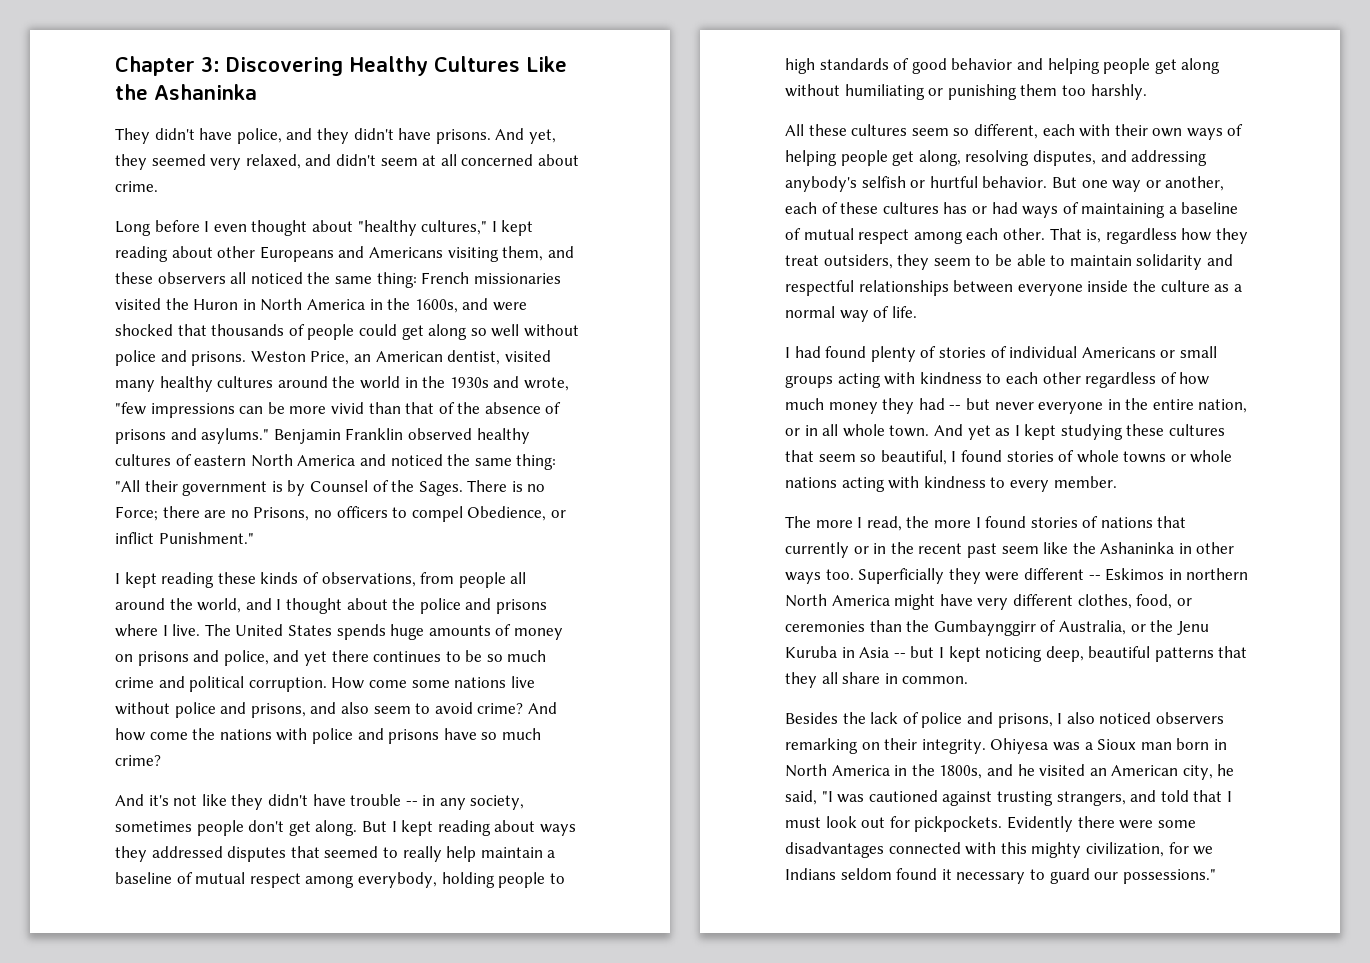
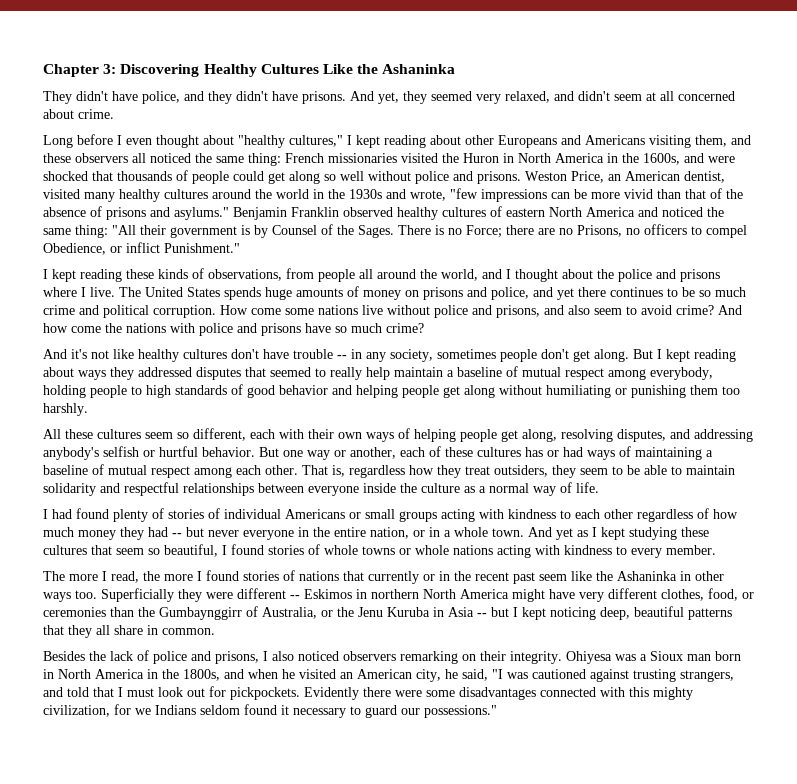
- And it's not like they didn't have trouble -- in any society, sometimes people don't get along.
+ And it's not like healthy cultures don't have trouble -- in any society, sometimes people don't get along.
- I had found plenty of stories of individual Americans or small groups acting with kindness to each other regardless of how much money they had -- but never everyone in the entire nation, or in all whole town.
+ I had found plenty of stories of individual Americans or small groups acting with kindness to each other regardless of how much money they had -- but never everyone in the entire nation, or in a whole town.
- Ohiyesa was a Sioux man born in North America in the 1800s, and he visited an American city, he said, "I was cautioned against trusting strangers, and told that I must look out for pickpockets.
+ Ohiyesa was a Sioux man born in North America in the 1800s, and when he visited an American city, he said, "I was cautioned against trusting strangers, and told that I must look out for pickpockets.

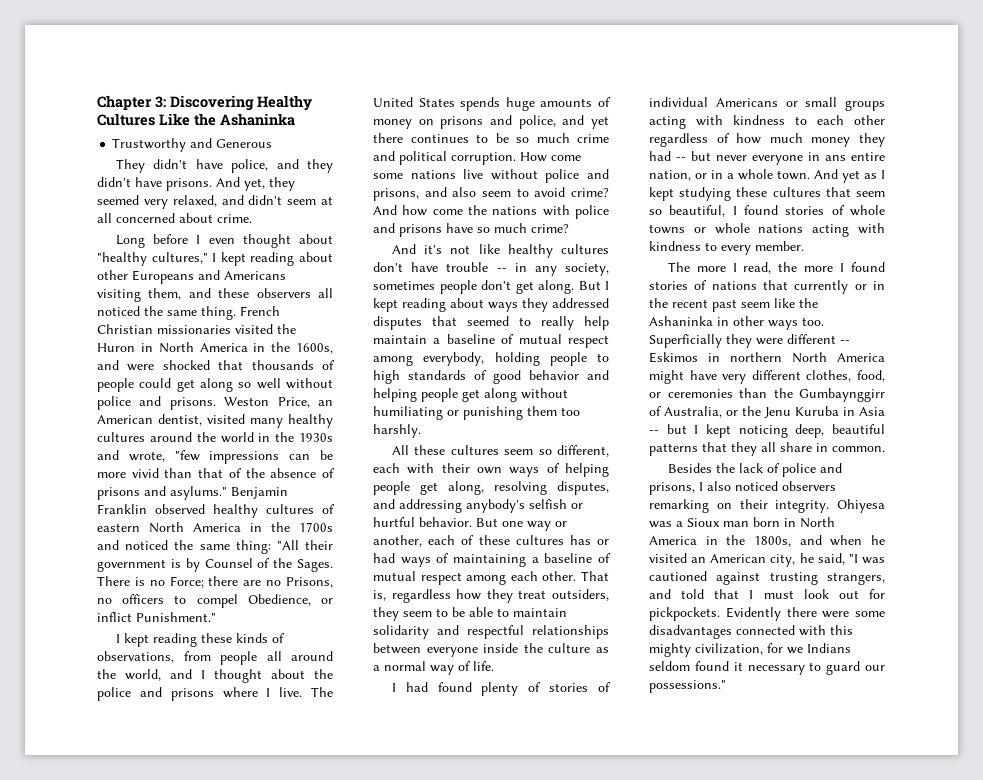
+ Trustworthy and Generous
- Long before I even thought about "healthy cultures," I kept reading about other Europeans and Americans visiting them, and these observers all noticed the same thing: French missionaries visited the Huron in North America in the 1600s, and were shocked that thousands of people could get along so well without police and prisons.
+ Long before I even thought about "healthy cultures," I kept reading about other Europeans and Americans visiting them, and these observers all noticed the same thing. French Christian missionaries visited the Huron in North America in the 1600s, and were shocked that thousands of people could get along so well without police and prisons.
- Benjamin Franklin observed healthy cultures of eastern North America and noticed the same thing: "All their government is by Counsel of the Sages.
+ Benjamin Franklin observed healthy cultures of eastern North America in the 1700s and noticed the same thing: "All their government is by Counsel of the Sages.
- I had found plenty of stories of individual Americans or small groups acting with kindness to each other regardless of how much money they had -- but never everyone in the entire nation, or in a whole town.
+ I had found plenty of stories of individual Americans or small groups acting with kindness to each other regardless of how much money they had -- but never everyone in ans entire nation, or in a whole town.

